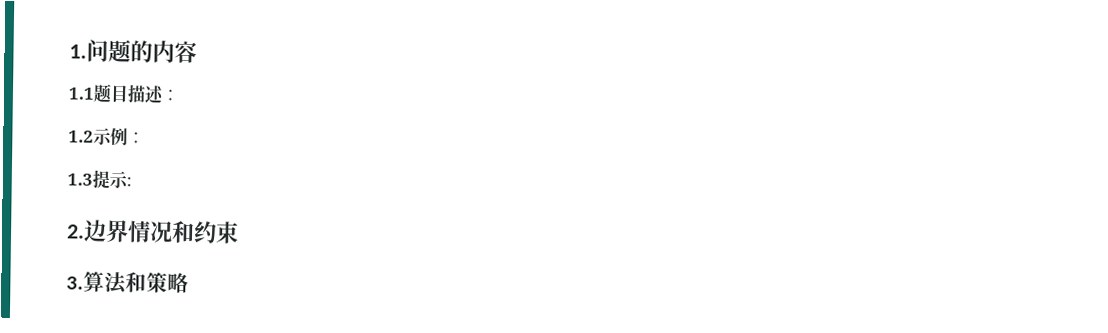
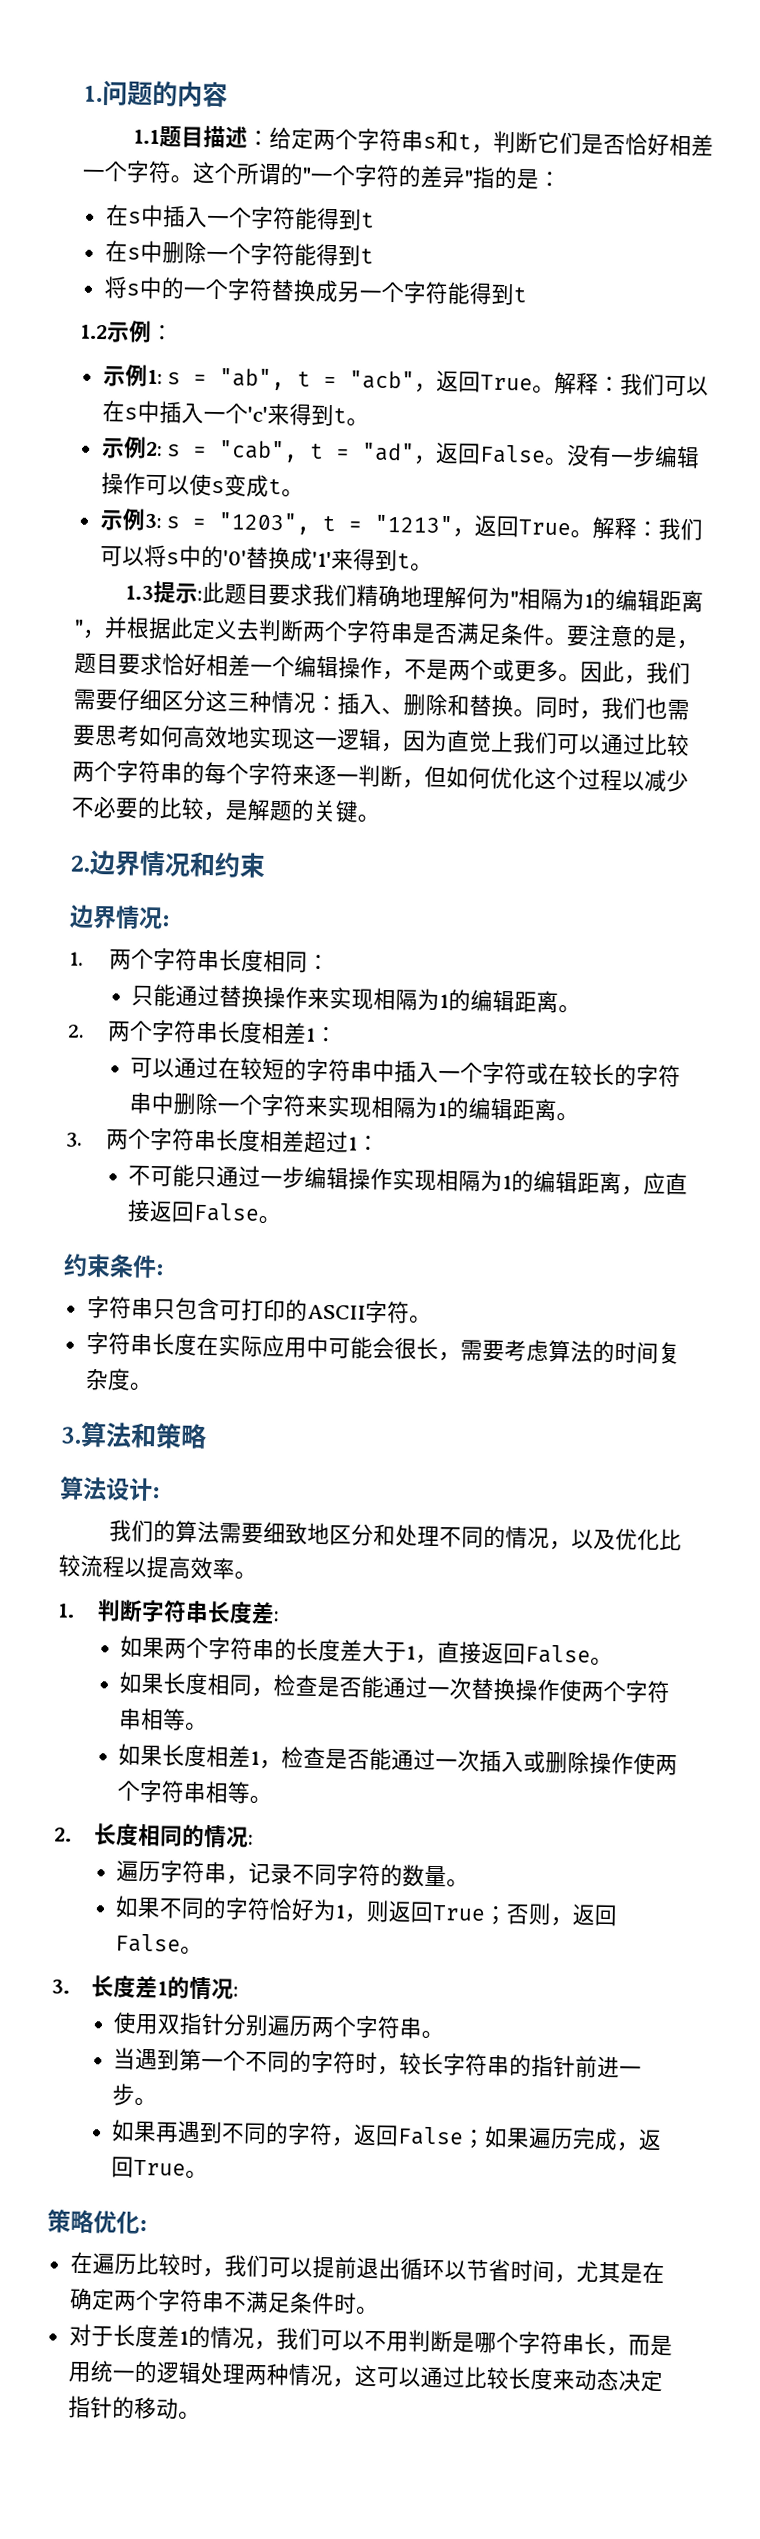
- 1.1题目描述：
+ 1.1题目描述：给定两个字符串s和t，判断它们是否恰好相差一个字符。这个所谓的"一个字符的差异"指的是：
+ 在s中插入一个字符能得到t
+ 在s中删除一个字符能得到t
+ 将s中的一个字符替换成另一个字符能得到t
  1.2示例：
- 1.3提示:
+ 示例1: s = "ab", t = "acb"，返回True。解释：我们可以在s中插入一个'c'来得到t。
+ 示例2: s = "cab", t = "ad"，返回False。没有一步编辑操作可以使s变成t。
+ 示例3: s = "1203", t = "1213"，返回True。解释：我们可以将s中的'0'替换成'1'来得到t。
+ 1.3提示:此题目要求我们精确地理解何为"相隔为1的编辑距离"，并根据此定义去判断两个字符串是否满足条件。要注意的是，题目要求恰好相差一个编辑操作，不是两个或更多。因此，我们需要仔细区分这三种情况：插入、删除和替换。同时，我们也需要思考如何高效地实现这一逻辑，因为直觉上我们可以通过比较两个字符串的每个字符来逐一判断，但如何优化这个过程以减少不必要的比较，是解题的关键。
+ 边界情况:
+ 1.两个字符串长度相同：
+ 只能通过替换操作来实现相隔为1的编辑距离。
+ 2.两个字符串长度相差1：
+ 可以通过在较短的字符串中插入一个字符或在较长的字符串中删除一个字符来实现相隔为1的编辑距离。
+ 3.两个字符串长度相差超过1：
+ 不可能只通过一步编辑操作实现相隔为1的编辑距离，应直接返回False。
+ 约束条件:
+ 字符串只包含可打印的ASCII字符。
+ 字符串长度在实际应用中可能会很长，需要考虑算法的时间复杂度。
  3.算法和策略
+ 算法设计:
+ 我们的算法需要细致地区分和处理不同的情况，以及优化比较流程以提高效率。
+ 1.判断字符串长度差:
+ 如果两个字符串的长度差大于1，直接返回False。
+ 如果长度相同，检查是否能通过一次替换操作使两个字符串相等。
+ 如果长度相差1，检查是否能通过一次插入或删除操作使两个字符串相等。
+ 2.长度相同的情况:
+ 遍历字符串，记录不同字符的数量。
+ 如果不同的字符恰好为1，则返回True；否则，返回False。
+ 3.长度差1的情况:
+ 使用双指针分别遍历两个字符串。
+ 当遇到第一个不同的字符时，较长字符串的指针前进一步。
+ 如果再遇到不同的字符，返回False；如果遍历完成，返回True。
+ 策略优化:
+ 在遍历比较时，我们可以提前退出循环以节省时间，尤其是在确定两个字符串不满足条件时。
+ 对于长度差1的情况，我们可以不用判断是哪个字符串长，而是用统一的逻辑处理两种情况，这可以通过比较长度来动态决定指针的移动。

